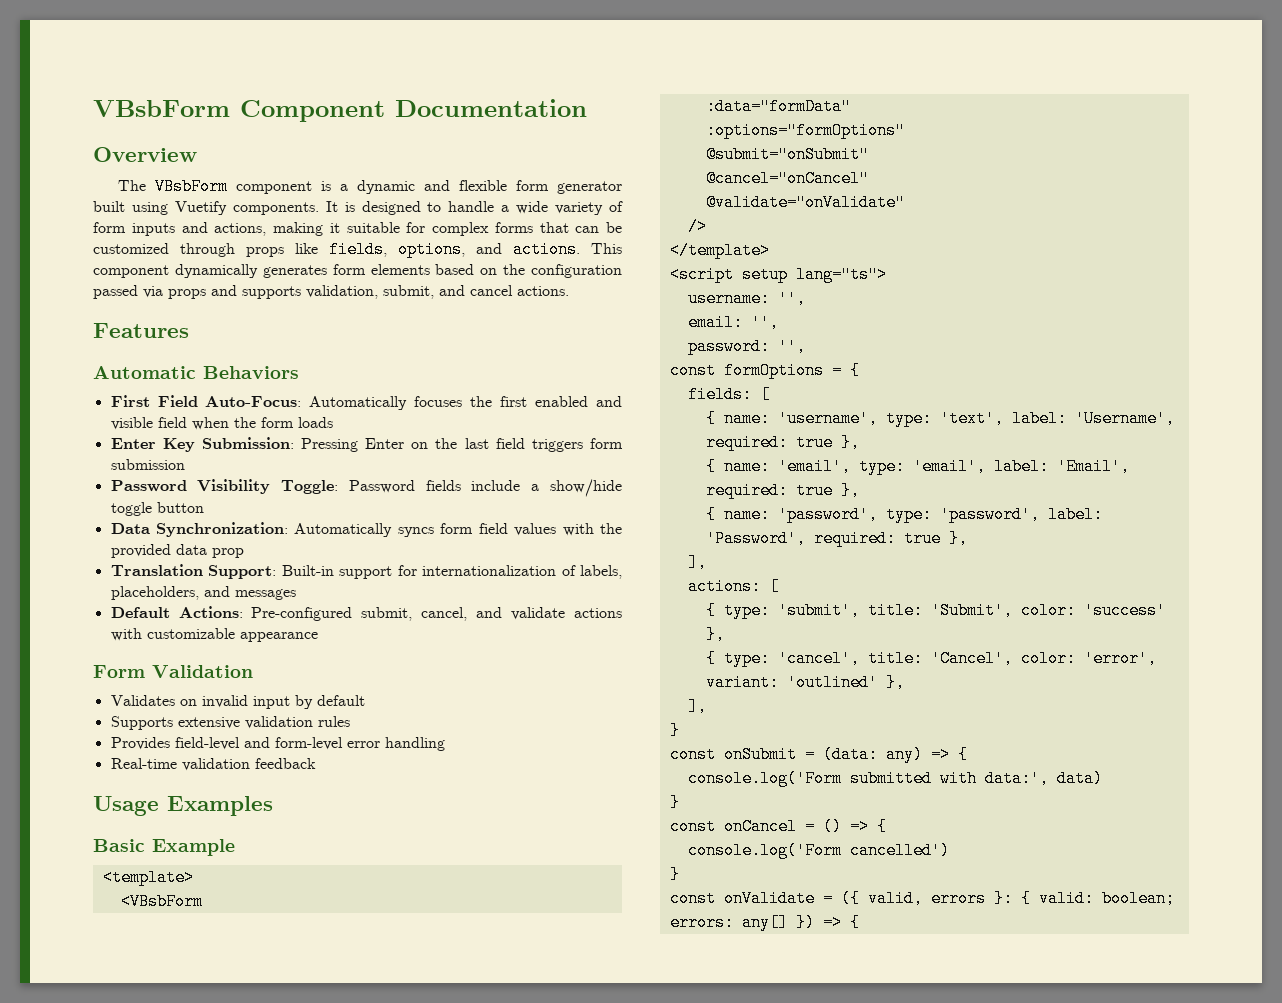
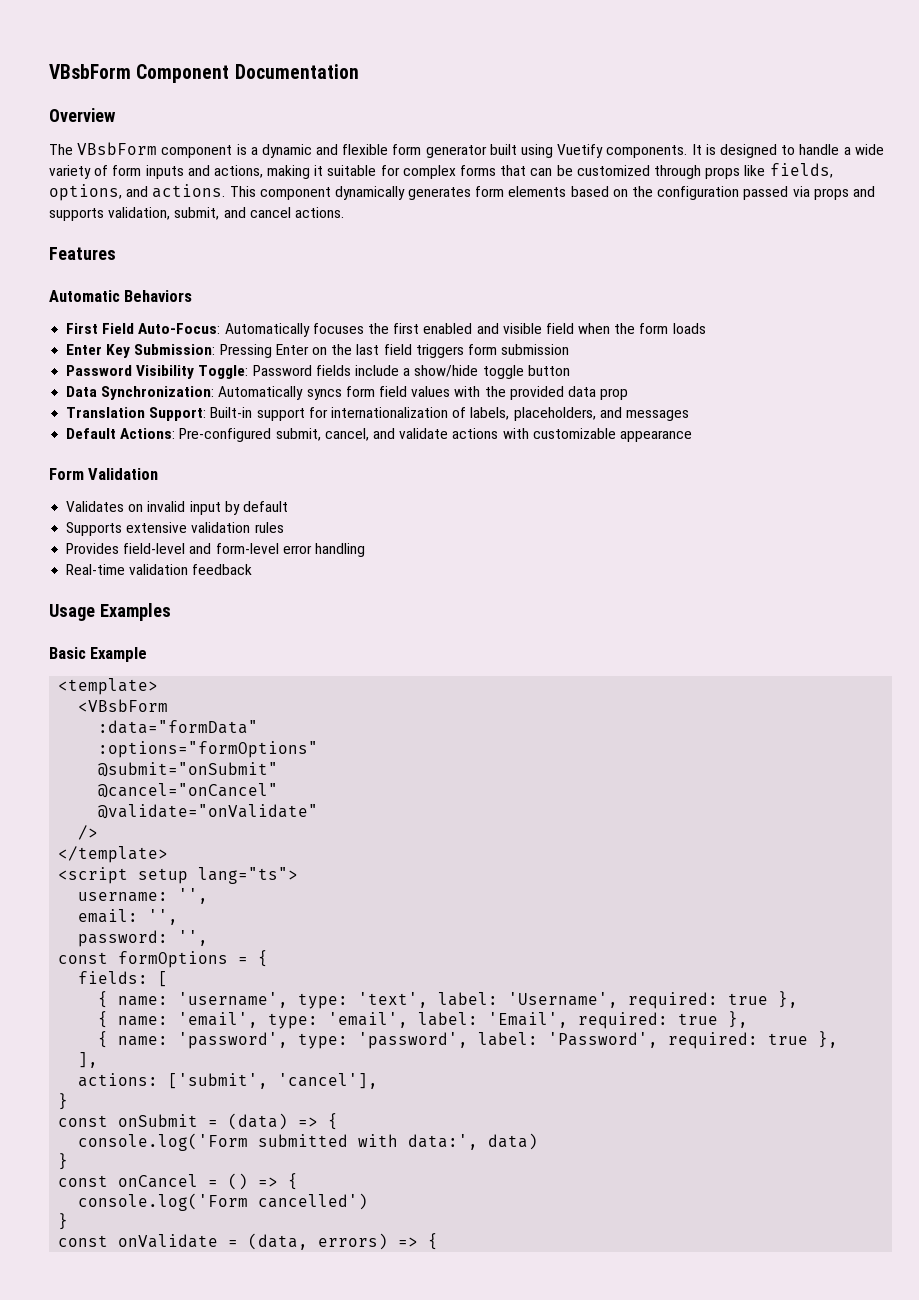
- actions: [
- { type: 'submit', title: 'Submit', color: 'success' },
- { type: 'cancel', title: 'Cancel', color: 'error', variant: 'outlined' },
- ],
+ actions: ['submit', 'cancel'],
- const onSubmit = (data: any) => {
+ const onSubmit = (data) => {
- const onValidate = ({ valid, errors }: { valid: boolean; errors: any[] }) => {
+ const onValidate = (data, errors) => {

